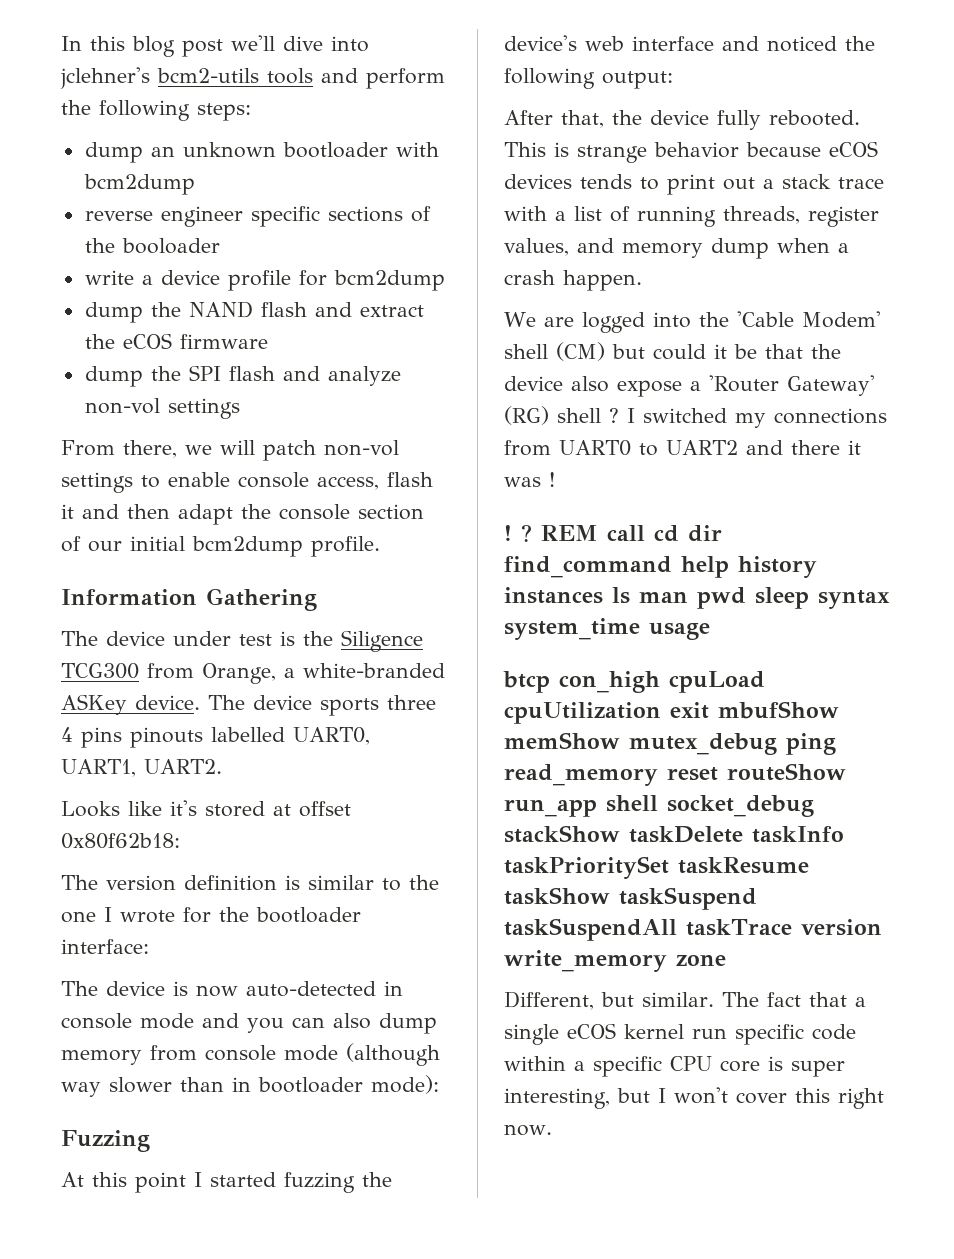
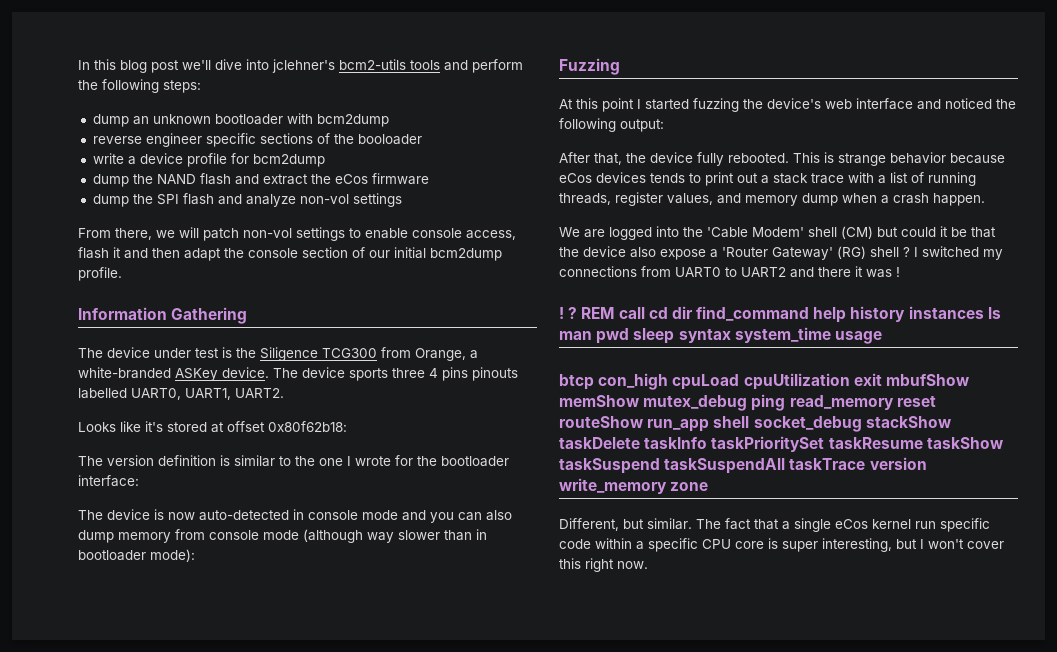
- dump the NAND flash and extract the eCOS firmware
+ dump the NAND flash and extract the eCos firmware
- This is strange behavior because eCOS devices tends to print out a stack trace with a list of running threads, register values, and memory dump when a crash happen.
+ This is strange behavior because eCos devices tends to print out a stack trace with a list of running threads, register values, and memory dump when a crash happen.
- The fact that a single eCOS kernel run specific code within a specific CPU core is super interesting, but I won't cover this right now.
+ The fact that a single eCos kernel run specific code within a specific CPU core is super interesting, but I won't cover this right now.

